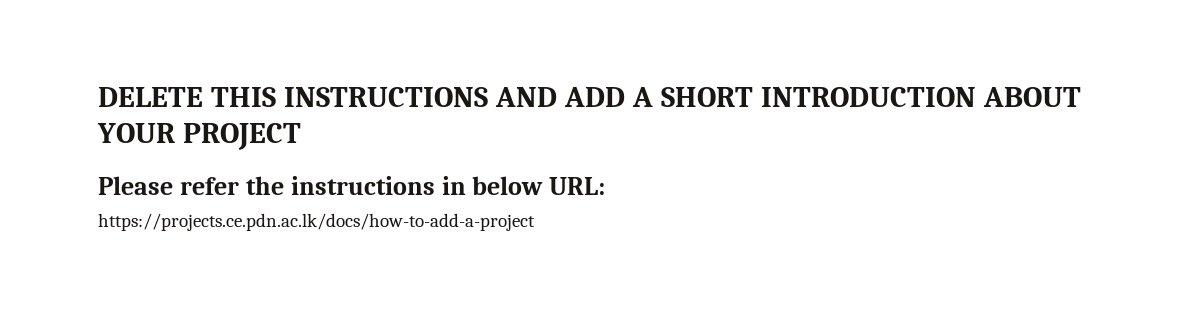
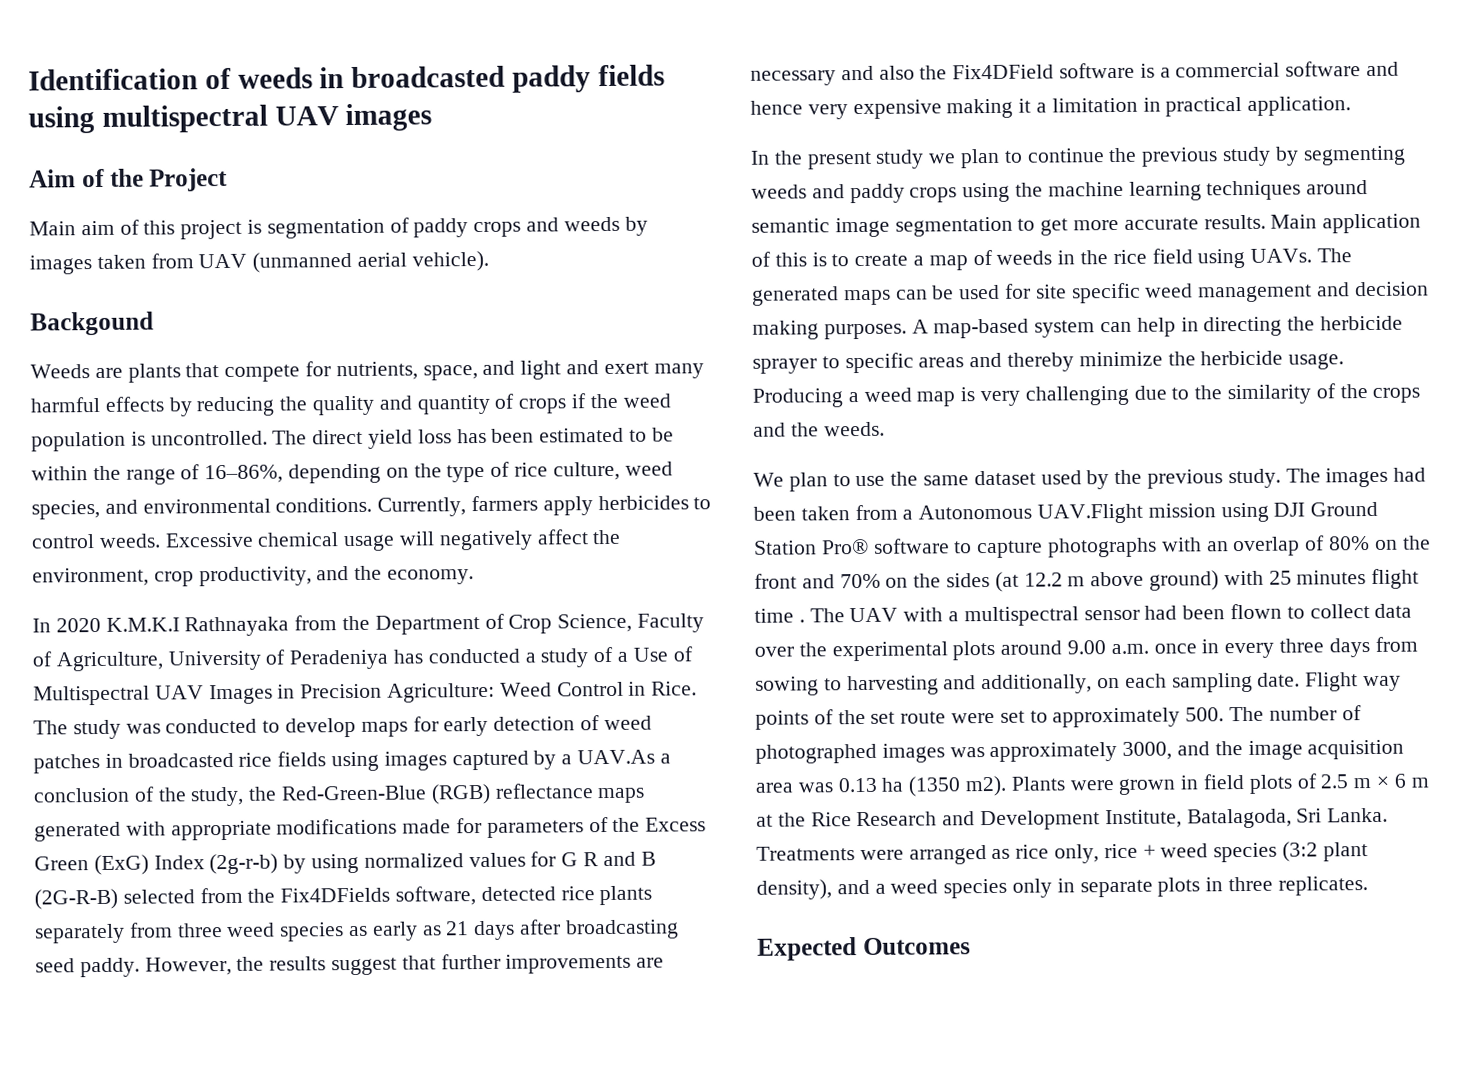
- DELETE THIS INSTRUCTIONS AND ADD A SHORT INTRODUCTION ABOUT YOUR PROJECT
- Please refer the instructions in below URL:
- https://projects.ce.pdn.ac.lk/docs/how-to-add-a-project
+ Identification of weeds in broadcasted paddy fields using multispectral UAV images
+ Aim of the Project
+ Main aim of this project is segmentation of paddy crops and weeds by images taken from UAV (unmanned aerial vehicle).
+ Backgound
+ Weeds are plants that compete for nutrients, space, and light and exert many harmful effects by reducing the quality and quantity of crops if the weed population is uncontrolled. The direct yield loss has been estimated to be within the range of 16–86%, depending on the type of rice culture, weed species, and environmental conditions. Currently, farmers apply herbicides to control weeds. Excessive chemical usage will negatively affect the environment, crop productivity, and the economy.
+ In 2020 K.M.K.I Rathnayaka from the Department of Crop Science, Faculty of Agriculture, University of Peradeniya has conducted a study of a Use of Multispectral UAV Images in Precision Agriculture: Weed Control in Rice. The study was conducted to develop maps for early detection of weed patches in broadcasted rice fields using images captured by a UAV.As a conclusion of the study, the Red-Green-Blue (RGB) reflectance maps generated with appropriate modifications made for parameters of the Excess Green (ExG) Index (2g-r-b) by using normalized values for G R and B (2G-R-B) selected from the Fix4DFields software, detected rice plants separately from three weed species as early as 21 days after broadcasting seed paddy. However, the results suggest that further improvements are necessary and also the Fix4DField software is a commercial software and hence very expensive making it a limitation in practical application.
+ In the present study we plan to continue the previous study by segmenting weeds and paddy crops using the machine learning techniques around semantic image segmentation to get more accurate results. Main application of this is to create a map of weeds in the rice field using UAVs. The generated maps can be used for site specific weed management and decision making purposes. A map-based system can help in directing the herbicide sprayer to specific areas and thereby minimize the herbicide usage. Producing a weed map is very challenging due to the similarity of the crops and the weeds.
+ We plan to use the same dataset used by the previous study. The images had been taken from a Autonomous UAV.Flight mission using DJI Ground Station Pro® software to capture photographs with an overlap of 80% on the front and 70% on the sides (at 12.2 m above ground) with 25 minutes flight time . The UAV with a multispectral sensor had been flown to collect data over the experimental plots around 9.00 a.m. once in every three days from sowing to harvesting and additionally, on each sampling date. Flight way points of the set route were set to approximately 500. The number of photographed images was approximately 3000, and the image acquisition area was 0.13 ha (1350 m2). Plants were grown in field plots of 2.5 m × 6 m at the Rice Research and Development Institute, Batalagoda, Sri Lanka. Treatments were arranged as rice only, rice + weed species (3:2 plant density), and a weed species only in separate plots in three replicates.
+ Expected Outcomes

